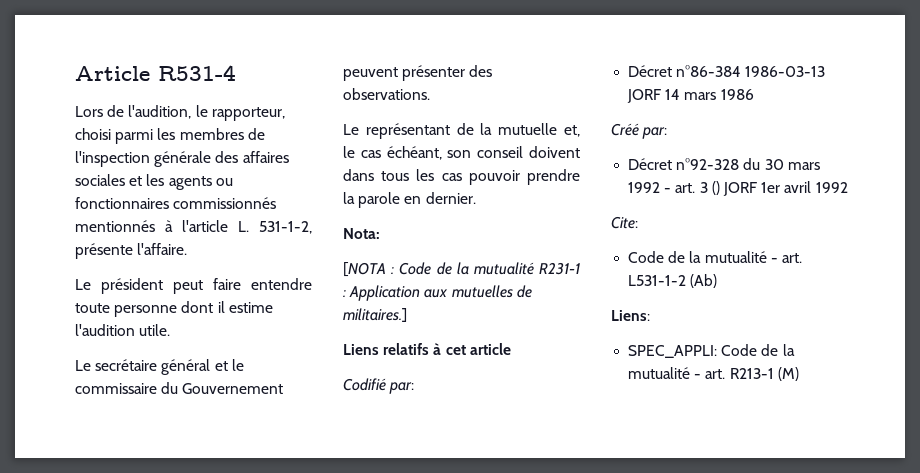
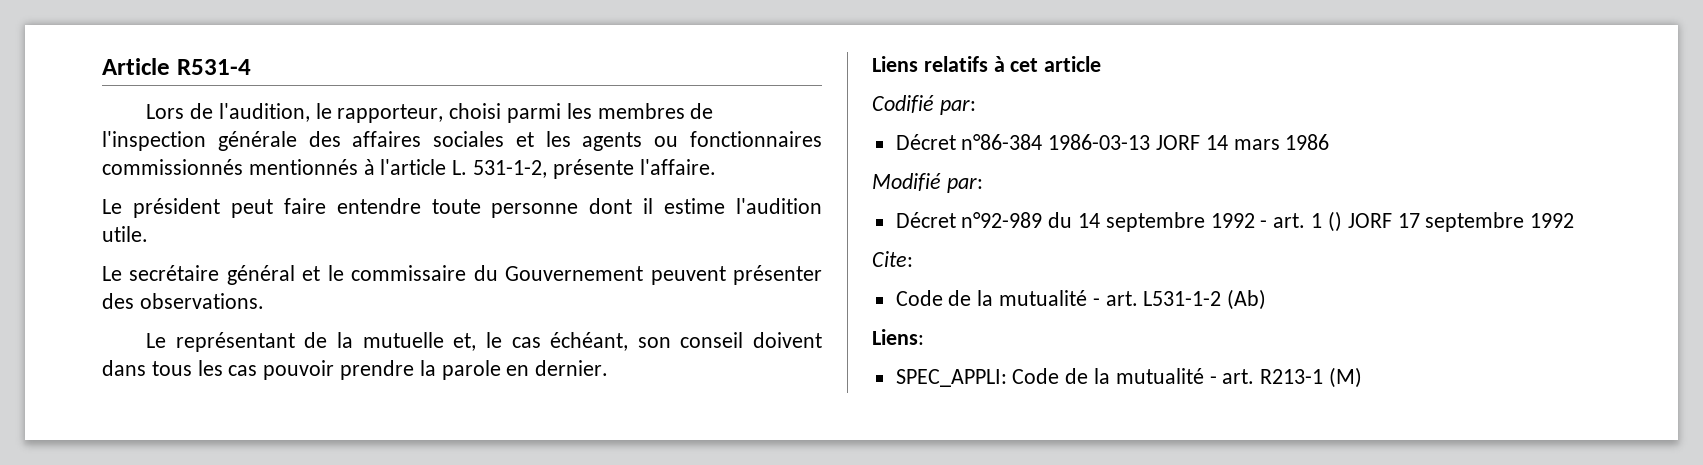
- Nota:
- [NOTA : Code de la mutualité R231-1 : Application aux mutuelles de militaires.]
- Créé par:
- Décret n°92-328 du 30 mars 1992 - art. 3 () JORF 1er avril 1992
+ Modifié par:
+ Décret n°92-989 du 14 septembre 1992 - art. 1 () JORF 17 septembre 1992

